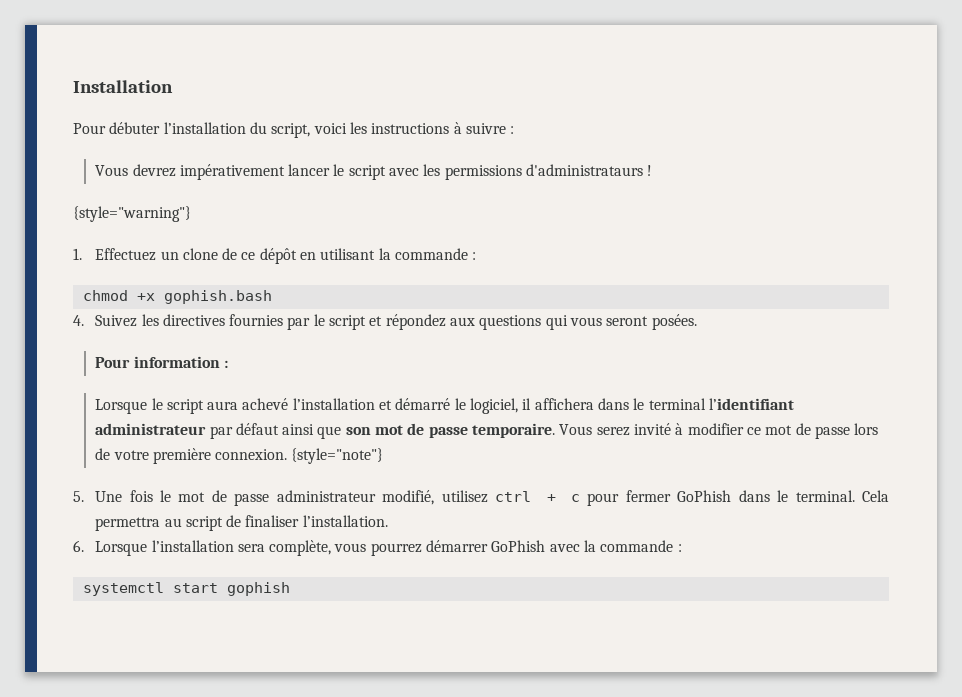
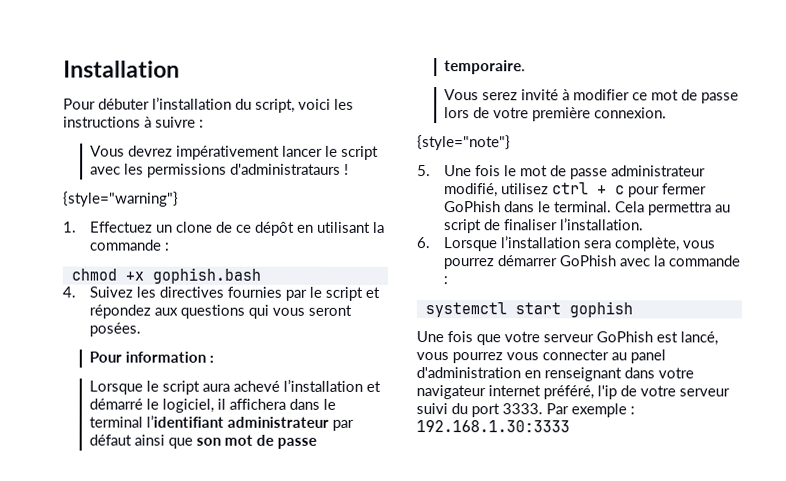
- Lorsque le script aura achevé l’installation et démarré le logiciel, il affichera dans le terminal l’identifiant administrateur par défaut ainsi que son mot de passe temporaire. Vous serez invité à modifier ce mot de passe lors de votre première connexion. {style="note"}
+ Lorsque le script aura achevé l’installation et démarré le logiciel, il affichera dans le terminal l’identifiant administrateur par défaut ainsi que son mot de passe temporaire.
+ Vous serez invité à modifier ce mot de passe lors de votre première connexion.
+ {style="note"}
+ Une fois que votre serveur GoPhish est lancé, vous pourrez vous connecter au panel d'administration en renseignant dans votre navigateur internet préféré, l'ip de votre serveur suivi du port 3333. Par exemple : 192.168.1.30:3333

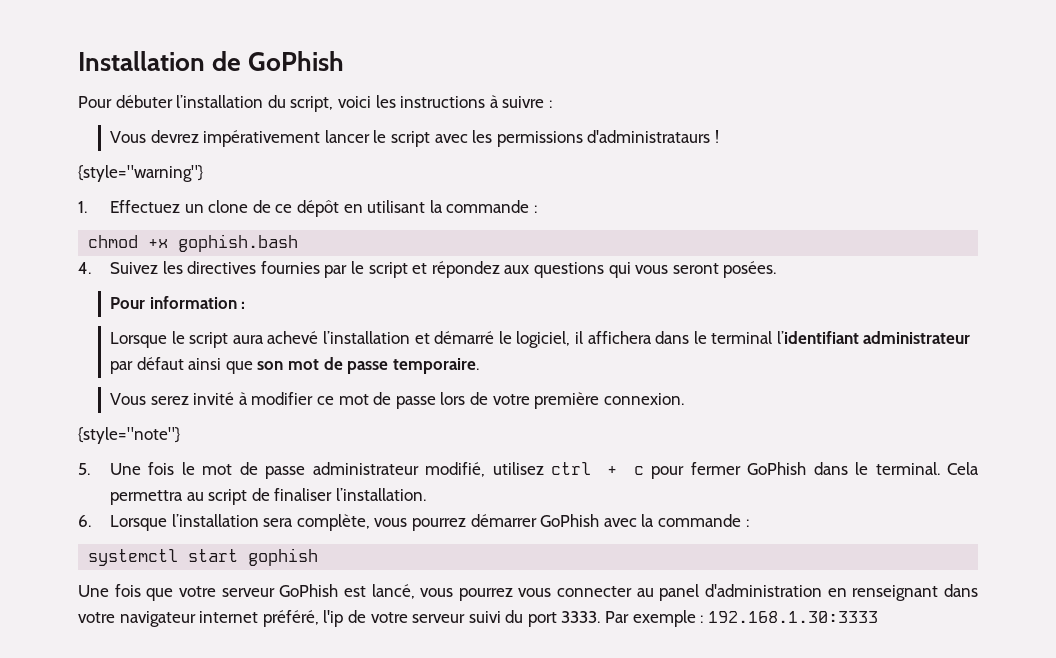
- Installation
+ Installation de GoPhish

